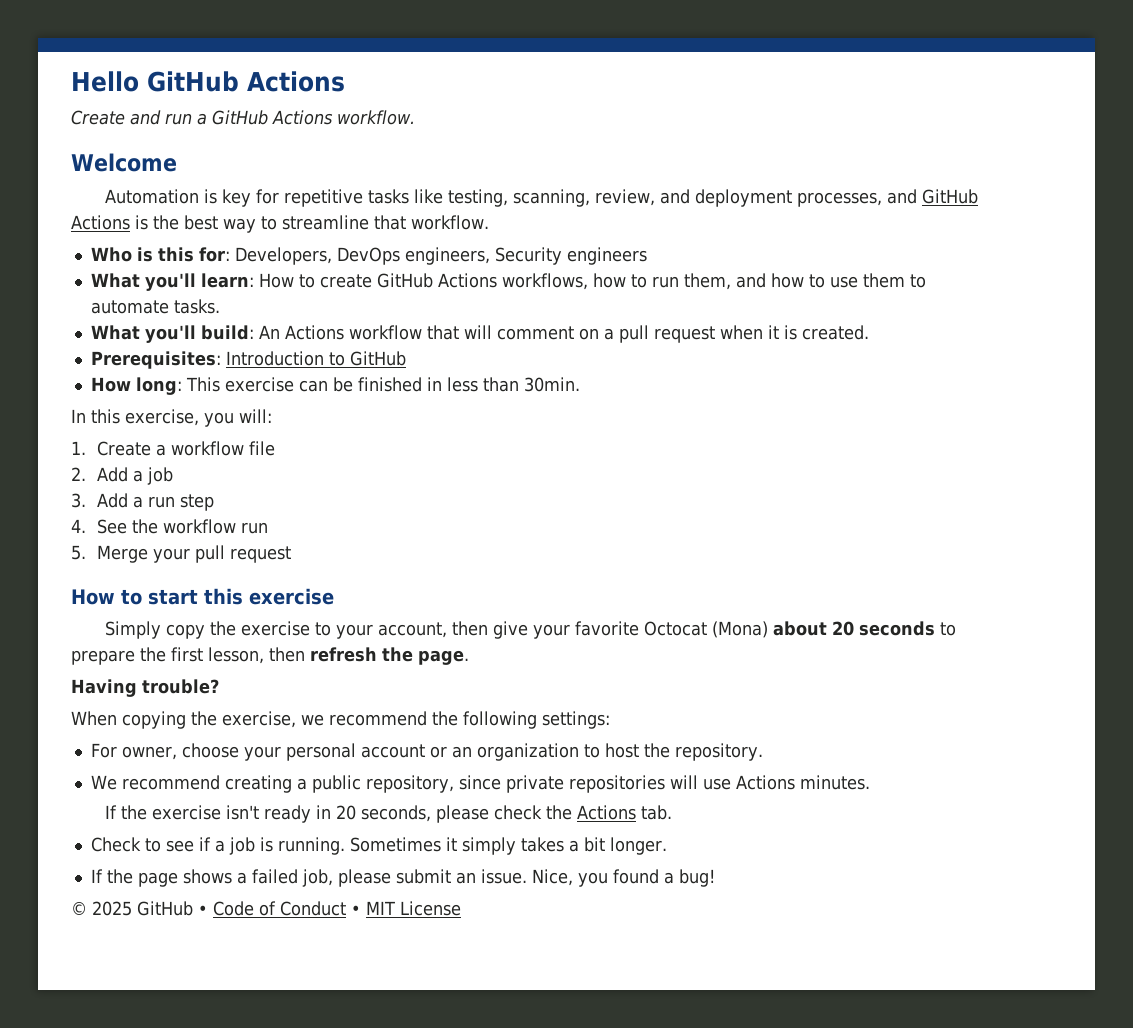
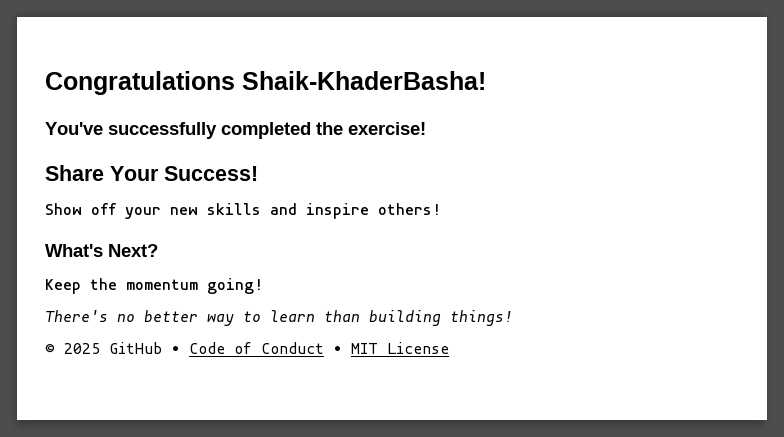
- Hello GitHub Actions
- Create and run a GitHub Actions workflow.
- Welcome
- Automation is key for repetitive tasks like testing, scanning, review, and deployment processes, and GitHub Actions is the best way to streamline that workflow.
- Who is this for: Developers, DevOps engineers, Security engineers
- What you'll learn: How to create GitHub Actions workflows, how to run them, and how to use them to automate tasks.
- What you'll build: An Actions workflow that will comment on a pull request when it is created.
- Prerequisites: Introduction to GitHub
- How long: This exercise can be finished in less than 30min.
- In this exercise, you will:
- 1. Create a workflow file
- 2. Add a job
- 3. Add a run step
- 4. See the workflow run
- 5. Merge your pull request
- How to start this exercise
- Simply copy the exercise to your account, then give your favorite Octocat (Mona) about 20 seconds to prepare the first lesson, then refresh the page.
- Having trouble?
- When copying the exercise, we recommend the following settings:
- For owner, choose your personal account or an organization to host the repository.
- We recommend creating a public repository, since private repositories will use Actions minutes.
- If the exercise isn't ready in 20 seconds, please check the Actions tab.
- Check to see if a job is running. Sometimes it simply takes a bit longer.
- If the page shows a failed job, please submit an issue. Nice, you found a bug!
+ Congratulations Shaik-KhaderBasha!
+ You've successfully completed the exercise!
+ Share Your Success!
+ Show off your new skills and inspire others!
+ What's Next?
+ Keep the momentum going!
+ There's no better way to learn than building things!

